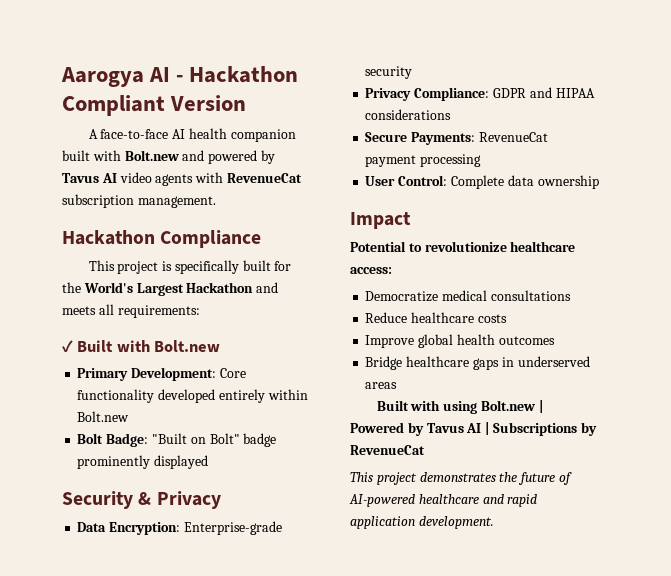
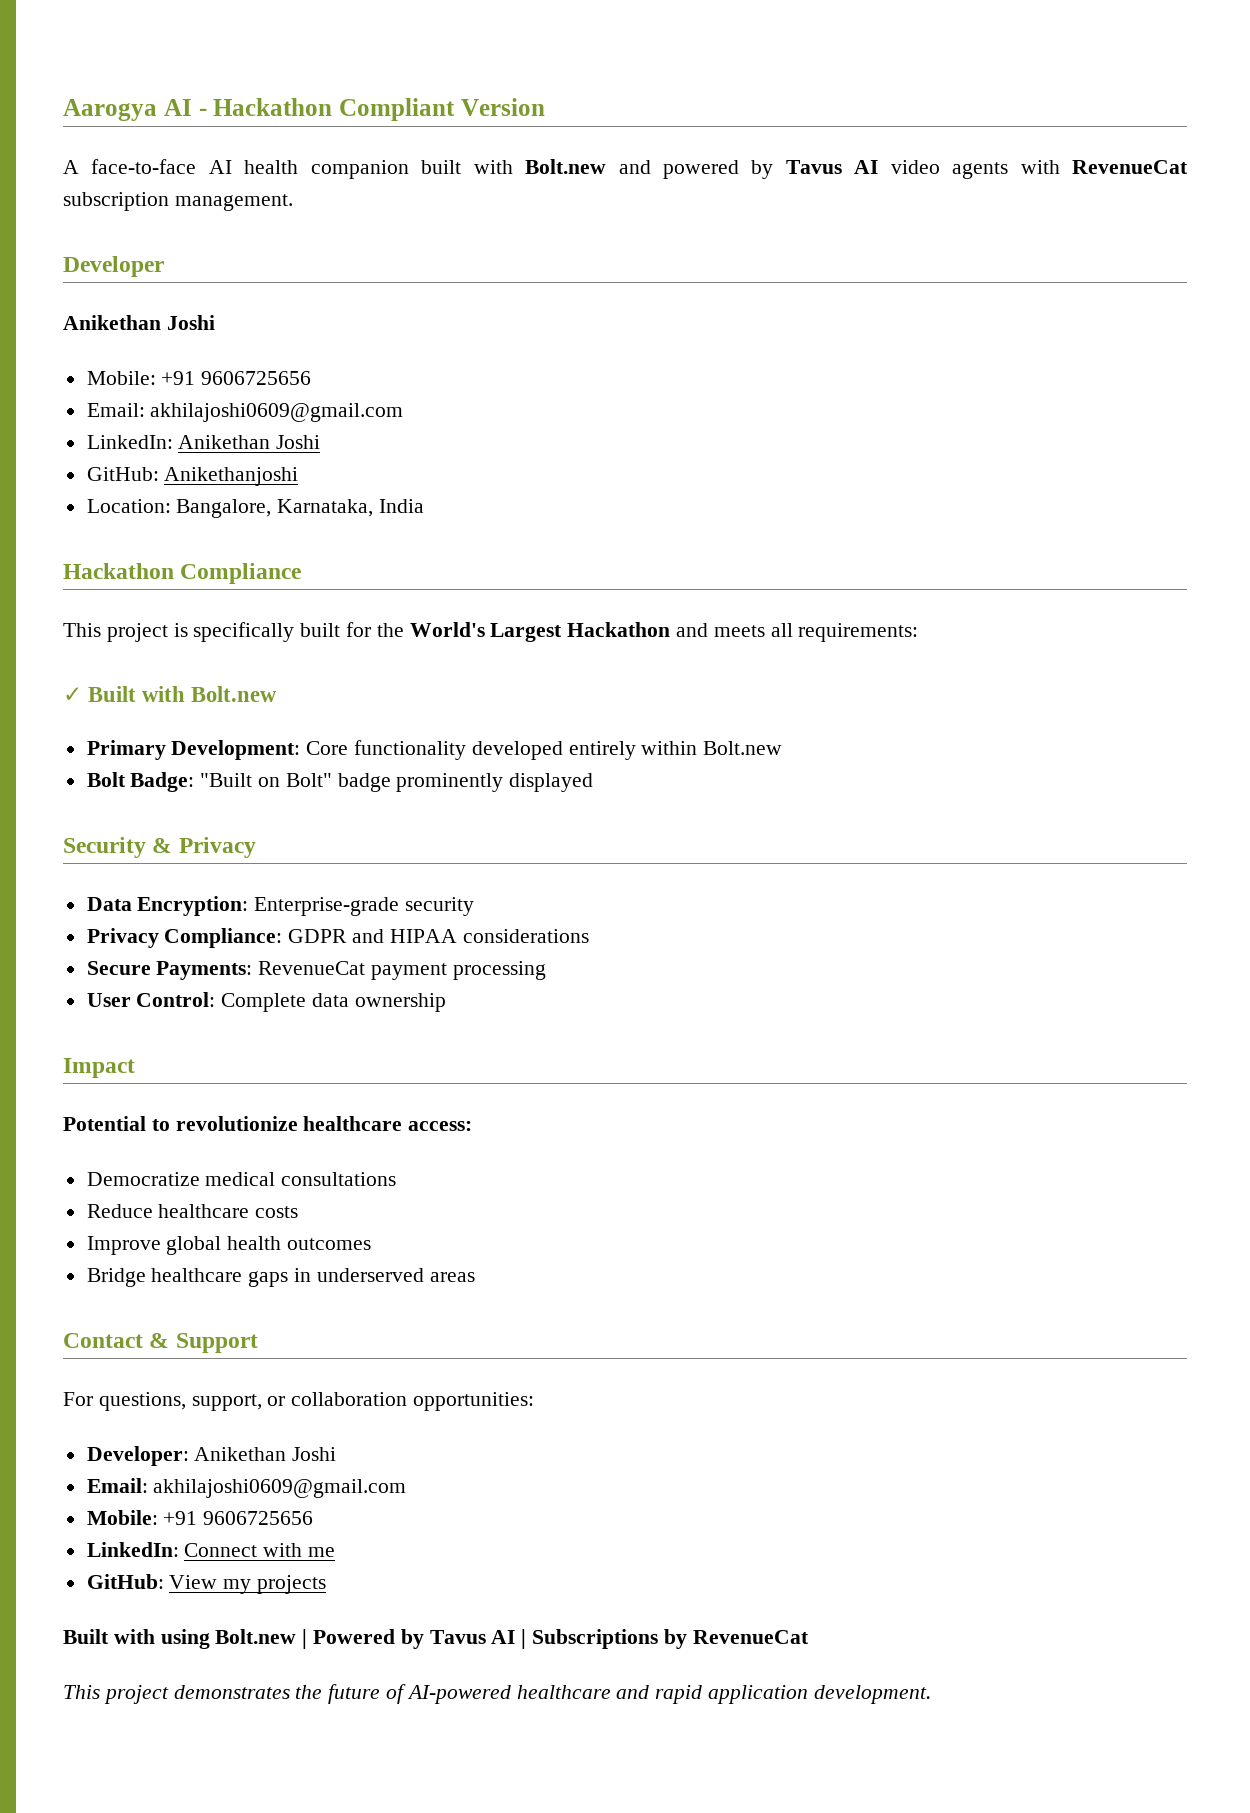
+ Developer
+ Anikethan Joshi
+ Mobile: +91 9606725656
+ Email: akhilajoshi0609@gmail.com
+ LinkedIn: Anikethan Joshi
+ GitHub: Anikethanjoshi
+ Location: Bangalore, Karnataka, India
+ Contact & Support
+ For questions, support, or collaboration opportunities:
+ Developer: Anikethan Joshi
+ Email: akhilajoshi0609@gmail.com
+ Mobile: +91 9606725656
+ LinkedIn: Connect with me
+ GitHub: View my projects

